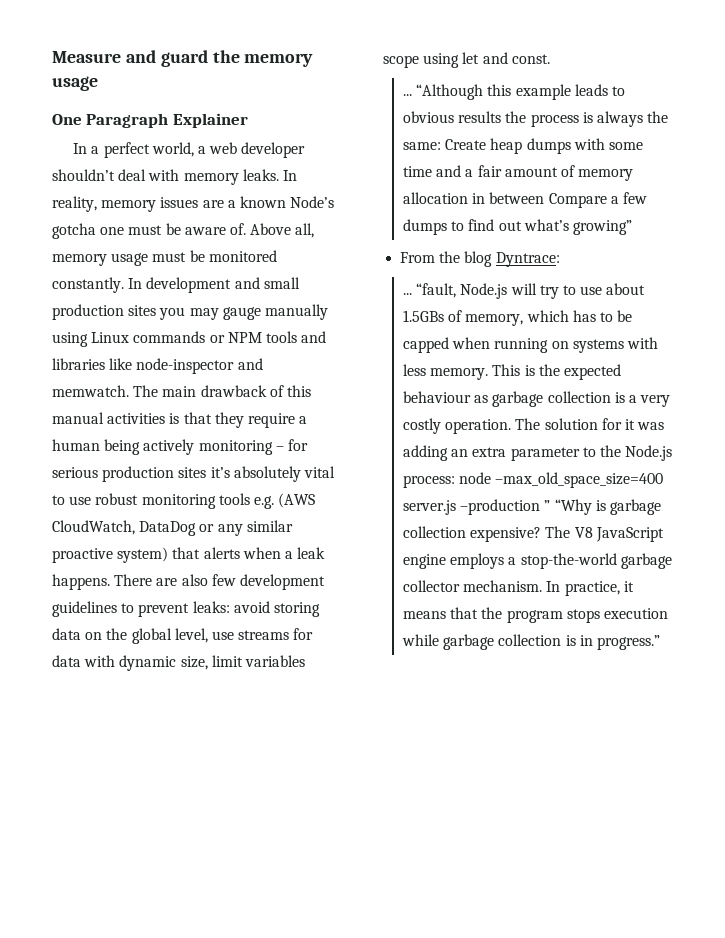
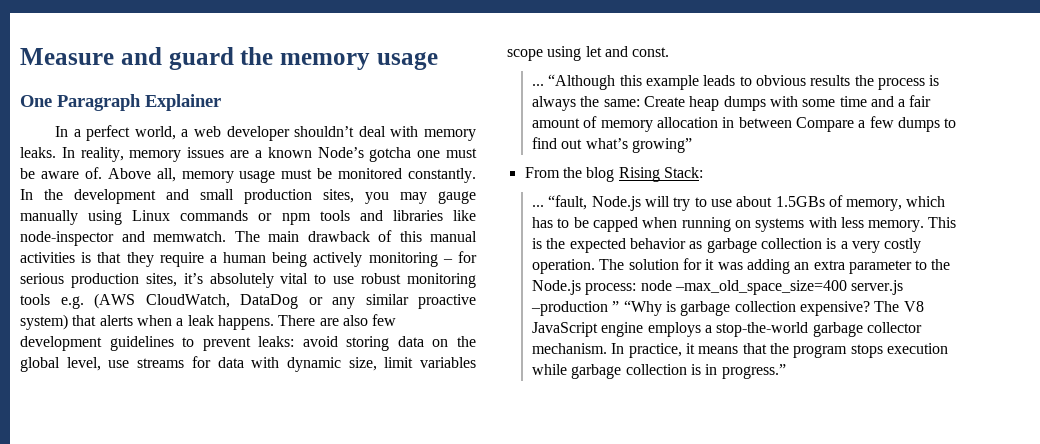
- In development and small production sites you may gauge manually using Linux commands or NPM tools and libraries like node-inspector and memwatch.
+ In the development and small production sites, you may gauge manually using Linux commands or npm tools and libraries like node-inspector and memwatch.
- The main drawback of this manual activities is that they require a human being actively monitoring – for serious production sites it’s absolutely vital to use robust monitoring tools e.g. (AWS CloudWatch, DataDog or any similar proactive system) that alerts when a leak happens.
+ The main drawback of this manual activities is that they require a human being actively monitoring – for serious production sites, it’s absolutely vital to use robust monitoring tools e.g. (AWS CloudWatch, DataDog or any similar proactive system) that alerts when a leak happens.
- From the blog Dyntrace:
+ From the blog Rising Stack:
- This is the expected behaviour as garbage collection is a very costly operation.
+ This is the expected behavior as garbage collection is a very costly operation.

